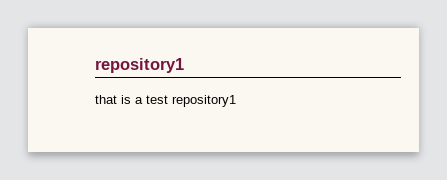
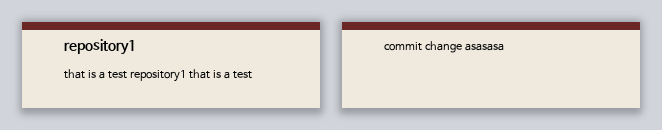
- that is a test repository1
+ that is a test repository1 that is a test commit change asasasa

